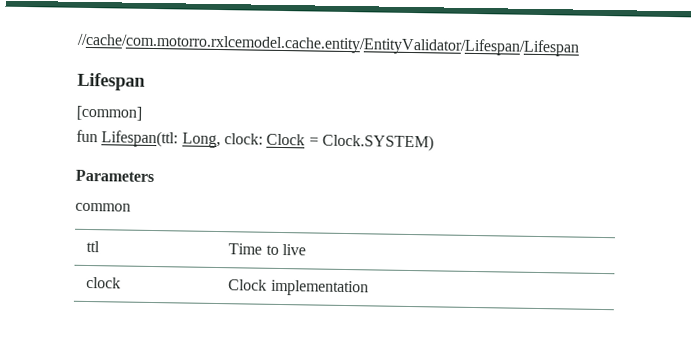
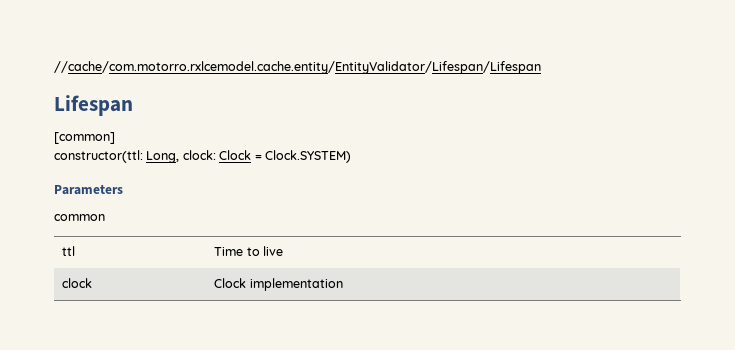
- fun Lifespan(ttl: Long, clock: Clock = Clock.SYSTEM)
+ constructor(ttl: Long, clock: Clock = Clock.SYSTEM)

